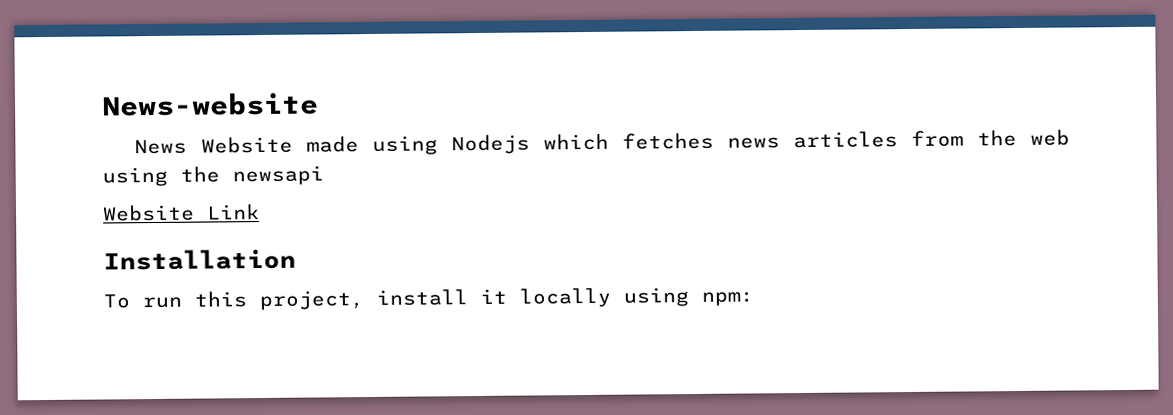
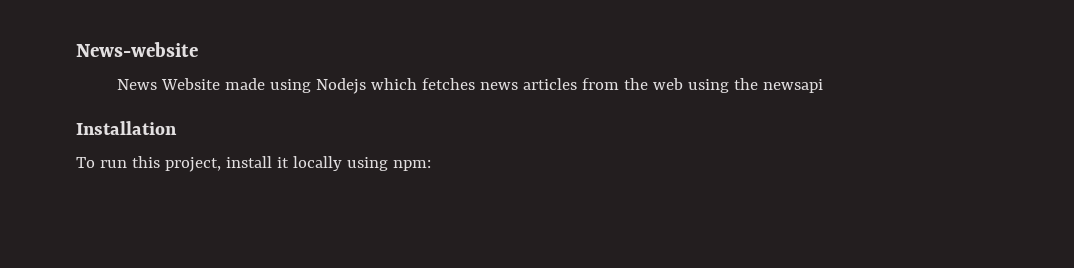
- Website Link

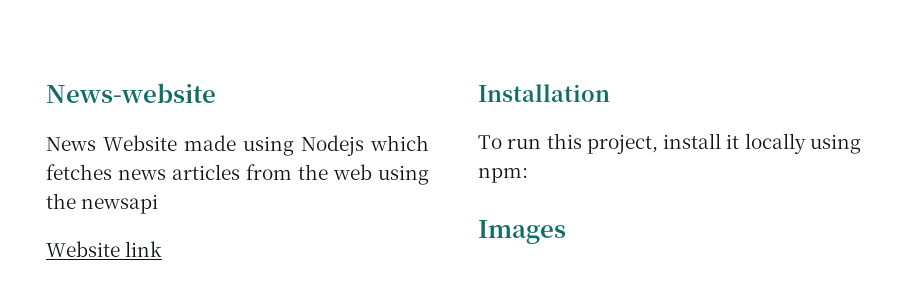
+ Website link
+ Images

